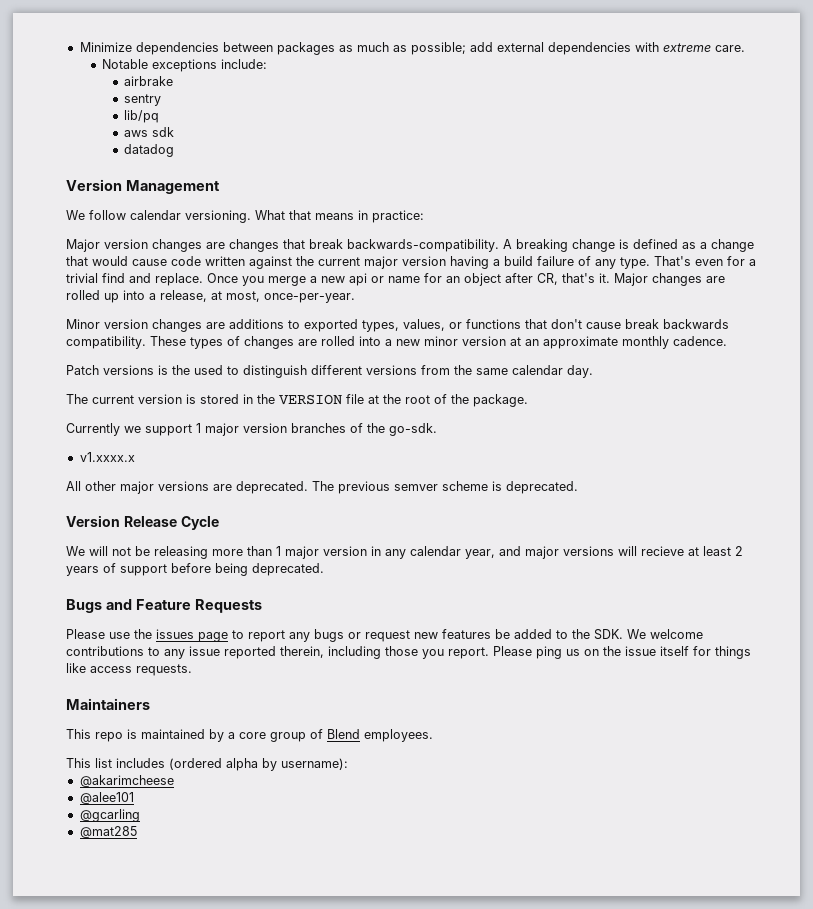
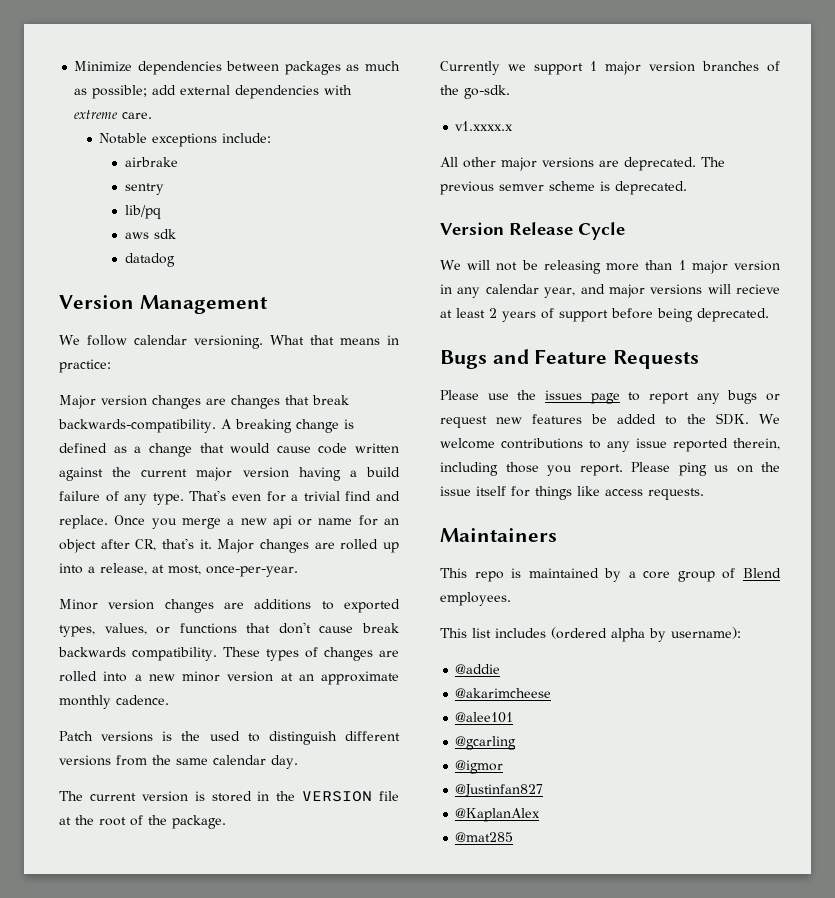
+ @addie
+ @igmor
+ @Justinfan827
+ @KaplanAlex

